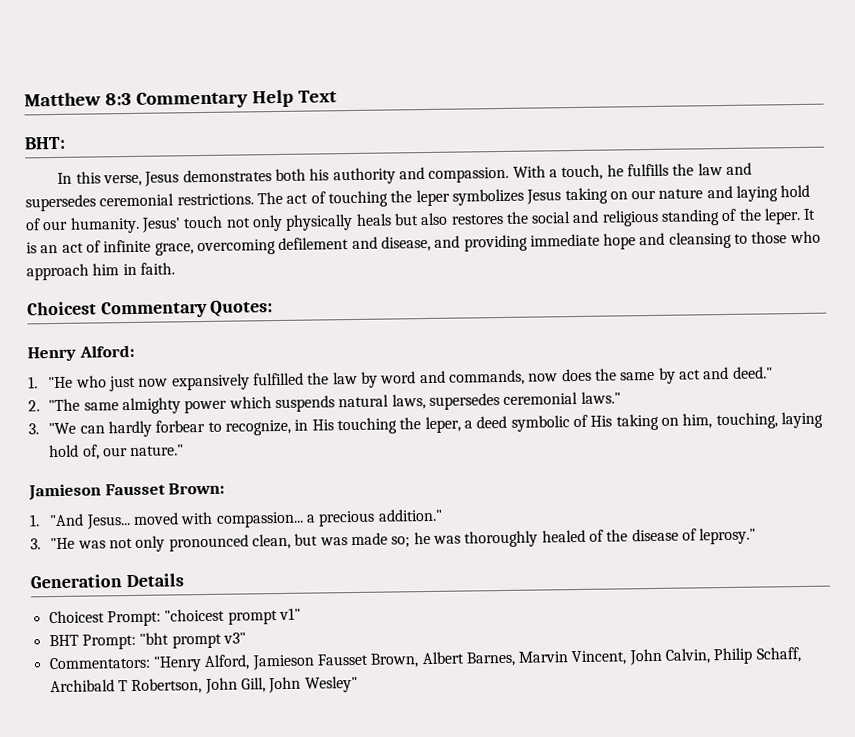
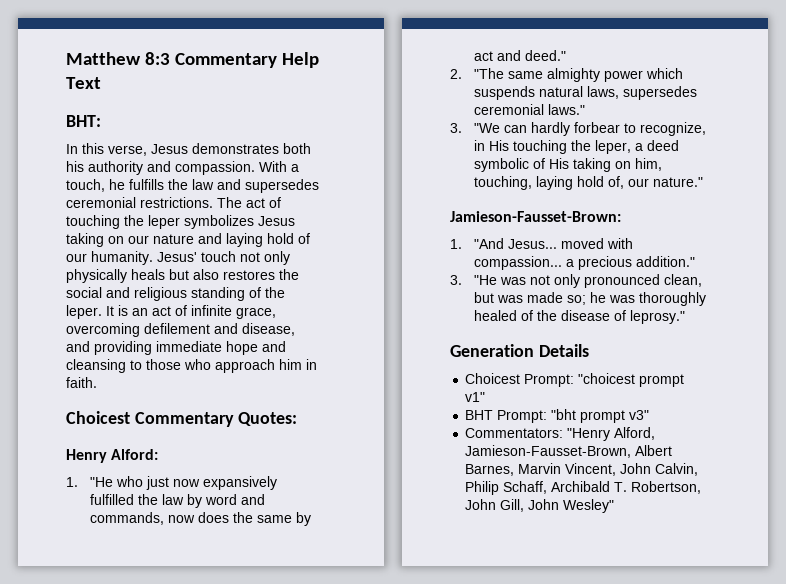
- Jamieson Fausset Brown:
+ Jamieson-Fausset-Brown:
- Commentators: "Henry Alford, Jamieson Fausset Brown, Albert Barnes, Marvin Vincent, John Calvin, Philip Schaff, Archibald T Robertson, John Gill, John Wesley"
+ Commentators: "Henry Alford, Jamieson-Fausset-Brown, Albert Barnes, Marvin Vincent, John Calvin, Philip Schaff, Archibald T. Robertson, John Gill, John Wesley"

